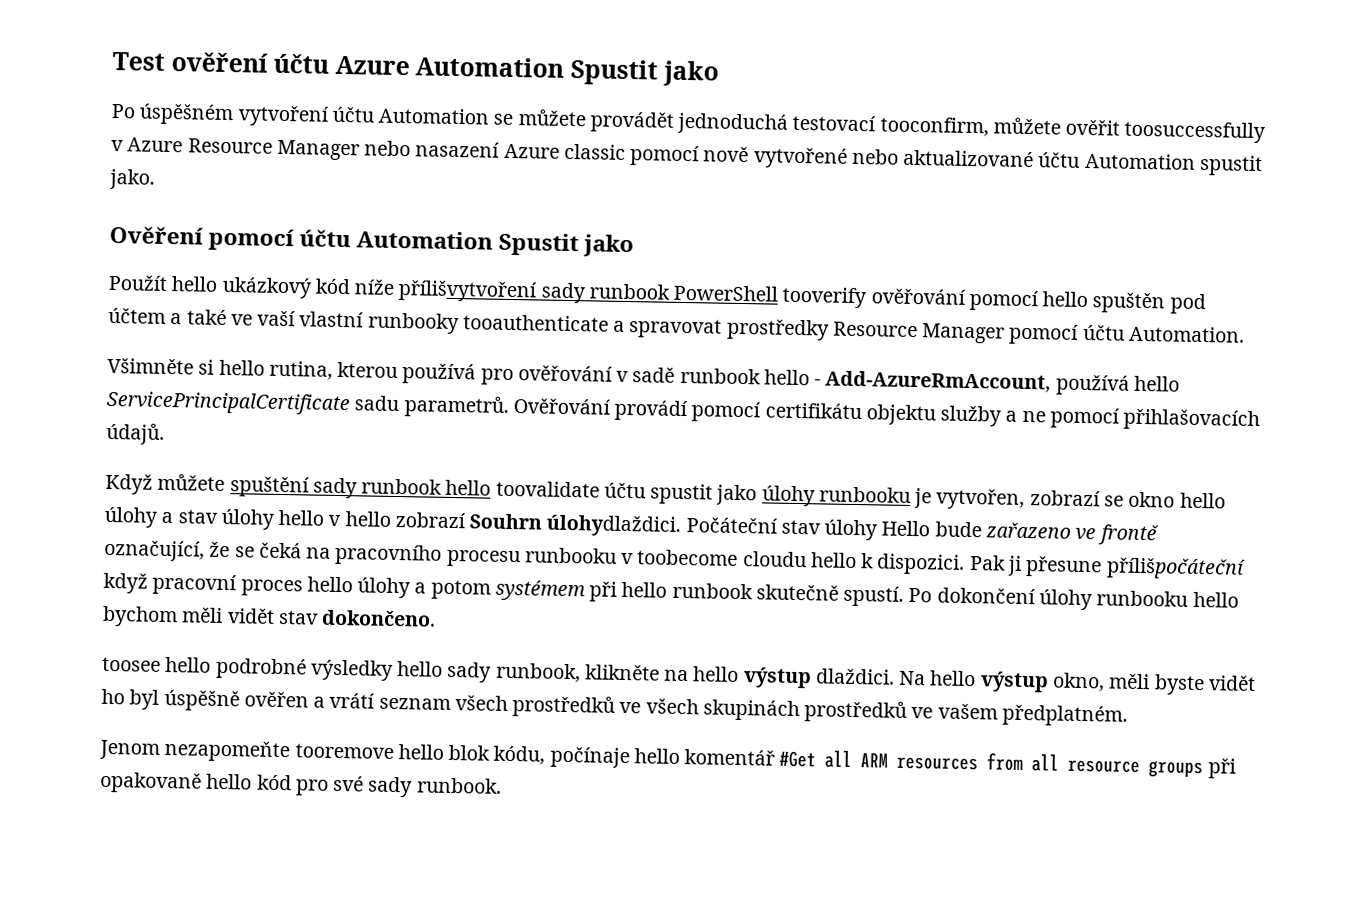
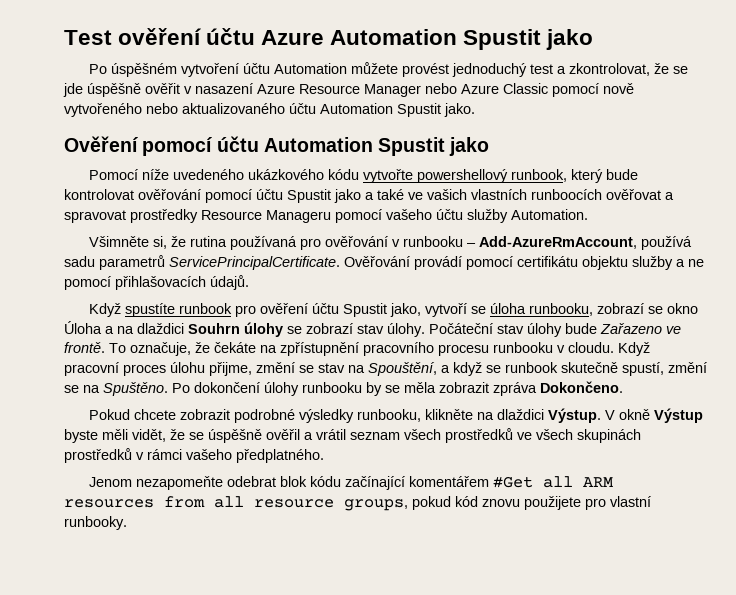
- Po úspěšném vytvoření účtu Automation se můžete provádět jednoduchá testovací tooconfirm, můžete ověřit toosuccessfully v Azure Resource Manager nebo nasazení Azure classic pomocí nově vytvořené nebo aktualizované účtu Automation spustit jako.
+ Po úspěšném vytvoření účtu Automation můžete provést jednoduchý test a zkontrolovat, že se jde úspěšně ověřit v nasazení Azure Resource Manager nebo Azure Classic pomocí nově vytvořeného nebo aktualizovaného účtu Automation Spustit jako.
- Použít hello ukázkový kód níže přílišvytvoření sady runbook PowerShell tooverify ověřování pomocí hello spuštěn pod účtem a také ve vaší vlastní runbooky tooauthenticate a spravovat prostředky Resource Manager pomocí účtu Automation.
- Všimněte si hello rutina, kterou používá pro ověřování v sadě runbook hello - Add-AzureRmAccount, používá hello ServicePrincipalCertificate sadu parametrů.
+ Pomocí níže uvedeného ukázkového kódu vytvořte powershellový runbook, který bude kontrolovat ověřování pomocí účtu Spustit jako a také ve vašich vlastních runboocích ověřovat a spravovat prostředky Resource Manageru pomocí vašeho účtu služby Automation.
+ Všimněte si, že rutina používaná pro ověřování v runbooku – Add-AzureRmAccount, používá sadu parametrů ServicePrincipalCertificate.
- Když můžete spuštění sady runbook hello toovalidate účtu spustit jako úlohy runbooku je vytvořen, zobrazí se okno hello úlohy a stav úlohy hello v hello zobrazí Souhrn úlohydlaždici. Počáteční stav úlohy Hello bude zařazeno ve frontě označující, že se čeká na pracovního procesu runbooku v toobecome cloudu hello k dispozici. Pak ji přesune přílišpočáteční když pracovní proces hello úlohy a potom systémem při hello runbook skutečně spustí. Po dokončení úlohy runbooku hello bychom měli vidět stav dokončeno.
- toosee hello podrobné výsledky hello sady runbook, klikněte na hello výstup dlaždici. Na hello výstup okno, měli byste vidět ho byl úspěšně ověřen a vrátí seznam všech prostředků ve všech skupinách prostředků ve vašem předplatném.
- Jenom nezapomeňte tooremove hello blok kódu, počínaje hello komentář #Get all ARM resources from all resource groups při opakovaně hello kód pro své sady runbook.
+ Když spustíte runbook pro ověření účtu Spustit jako, vytvoří se úloha runbooku, zobrazí se okno Úloha a na dlaždici Souhrn úlohy se zobrazí stav úlohy. Počáteční stav úlohy bude Zařazeno ve frontě. To označuje, že čekáte na zpřístupnění pracovního procesu runbooku v cloudu. Když pracovní proces úlohu přijme, změní se stav na Spouštění, a když se runbook skutečně spustí, změní se na Spuštěno. Po dokončení úlohy runbooku by se měla zobrazit zpráva Dokončeno.
+ Pokud chcete zobrazit podrobné výsledky runbooku, klikněte na dlaždici Výstup. V okně Výstup byste měli vidět, že se úspěšně ověřil a vrátil seznam všech prostředků ve všech skupinách prostředků v rámci vašeho předplatného.
+ Jenom nezapomeňte odebrat blok kódu začínající komentářem #Get all ARM resources from all resource groups, pokud kód znovu použijete pro vlastní runbooky.

